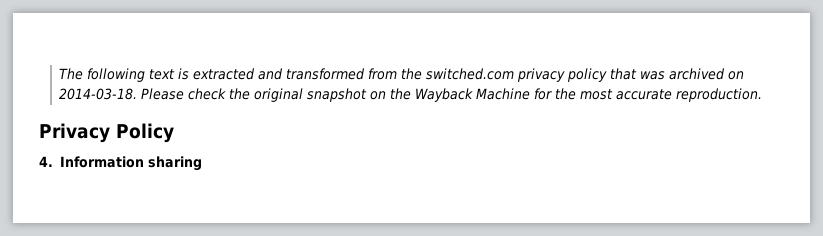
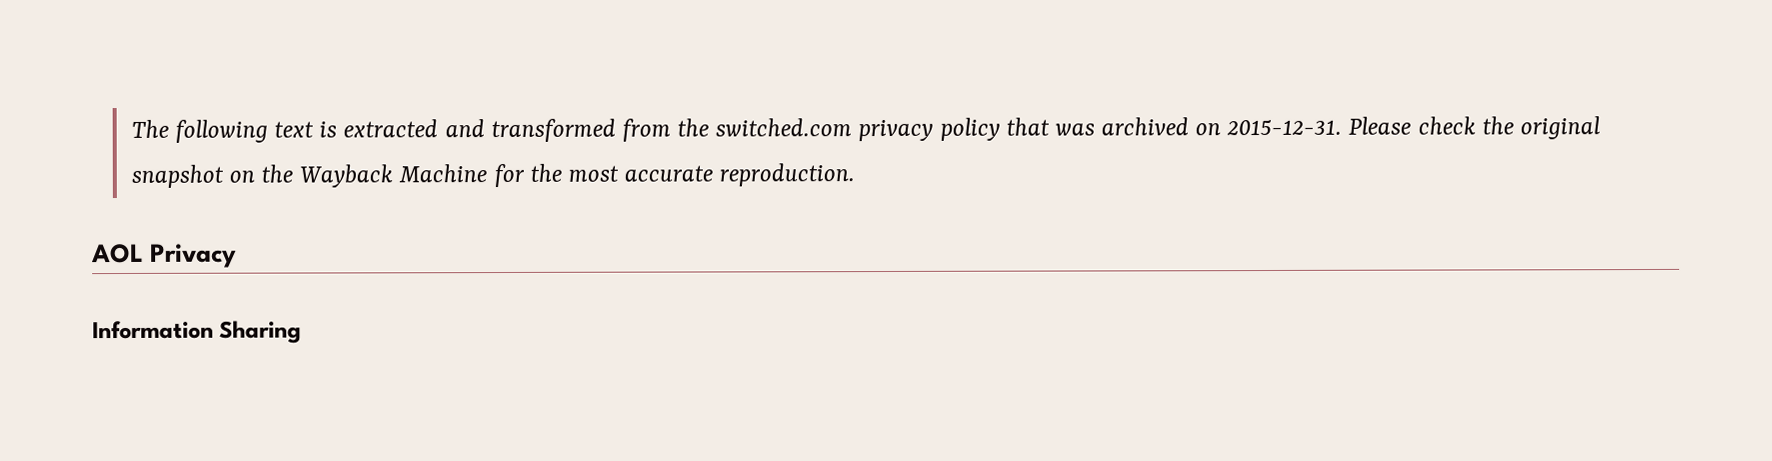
- The following text is extracted and transformed from the switched.com privacy policy that was archived on 2014-03-18.
+ The following text is extracted and transformed from the switched.com privacy policy that was archived on 2015-12-31.
- Privacy Policy
- 4. Information sharing
+ AOL Privacy
+ Information Sharing

